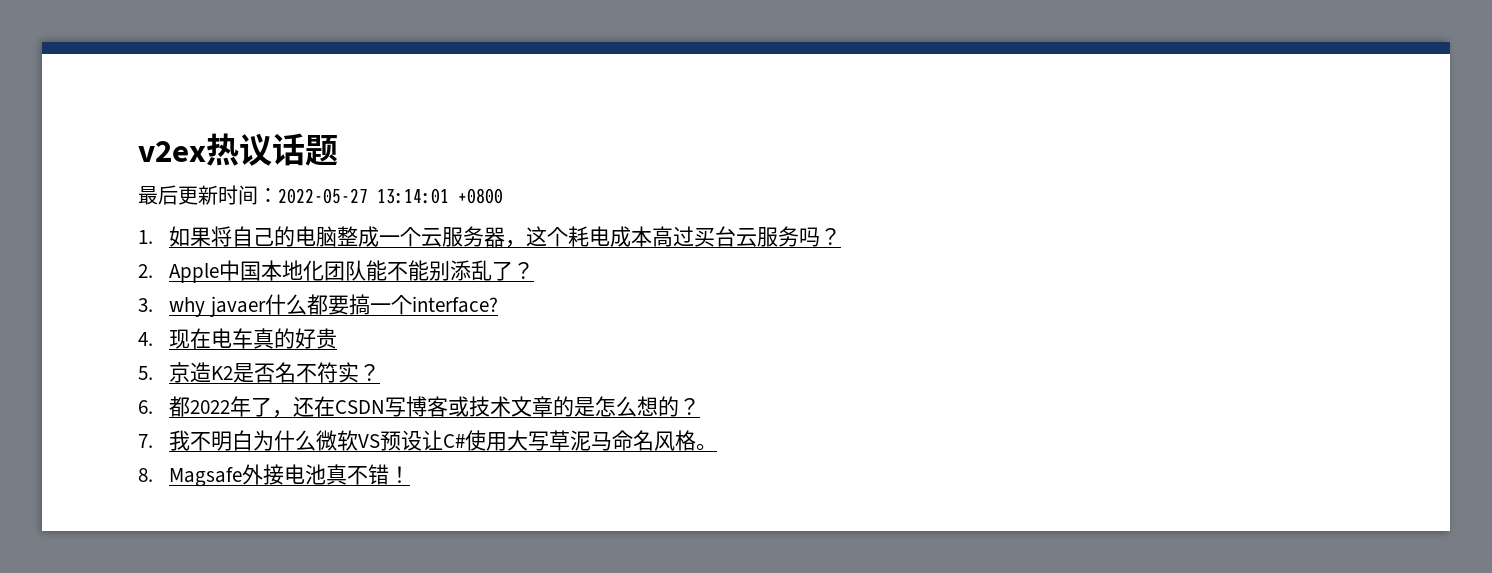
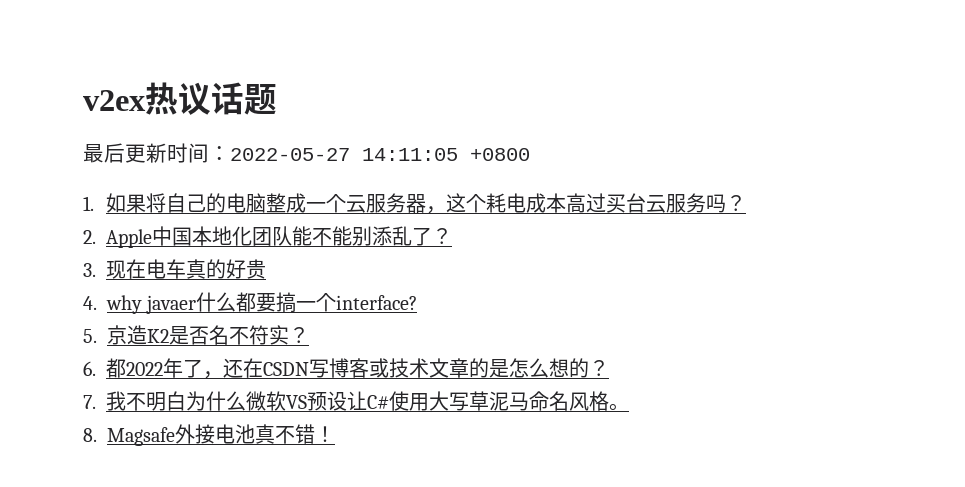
- 最后更新时间：2022-05-27 13:14:01 +0800
+ 最后更新时间：2022-05-27 14:11:05 +0800
- 3. why javaer什么都要搞一个interface?
+ 3.现在电车真的好贵
+ 4. why javaer什么都要搞一个interface?
- 4.现在电车真的好贵

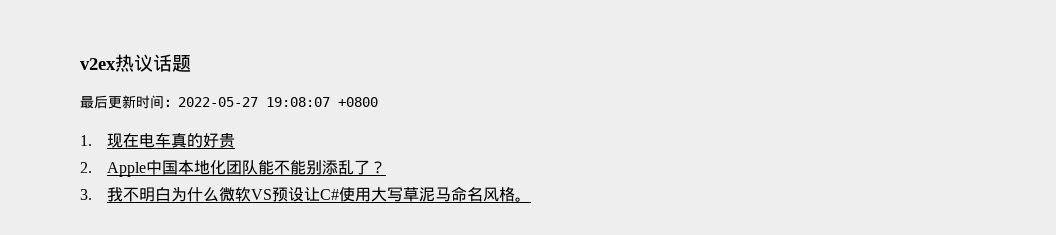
- 最后更新时间：2022-05-27 14:11:05 +0800
+ 最后更新时间：2022-05-27 19:08:07 +0800
- 1.如果将自己的电脑整成一个云服务器，这个耗电成本高过买台云服务吗？
+ 1.现在电车真的好贵
- 3.现在电车真的好贵
- 4. why javaer什么都要搞一个interface?
- 5.京造K2是否名不符实？
- 6.都2022年了，还在CSDN写博客或技术文章的是怎么想的？
- 7.我不明白为什么微软VS预设让C#使用大写草泥马命名风格。
+ 3.我不明白为什么微软VS预设让C#使用大写草泥马命名风格。
- 8. Magsafe外接电池真不错！

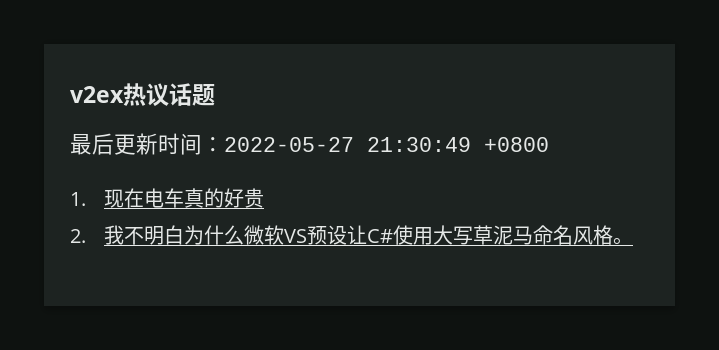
- 最后更新时间：2022-05-27 19:08:07 +0800
+ 最后更新时间：2022-05-27 21:30:49 +0800
- 2. Apple中国本地化团队能不能别添乱了？
- 3.我不明白为什么微软VS预设让C#使用大写草泥马命名风格。
+ 2.我不明白为什么微软VS预设让C#使用大写草泥马命名风格。

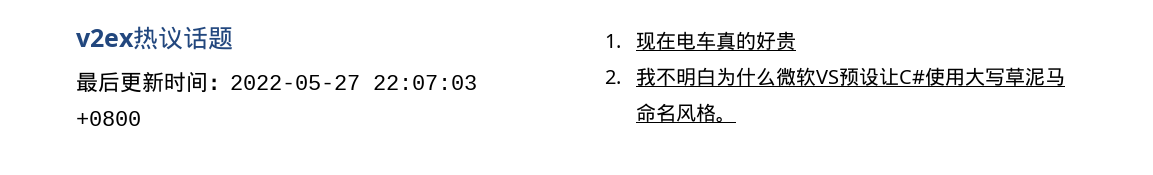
- 最后更新时间：2022-05-27 21:30:49 +0800
+ 最后更新时间：2022-05-27 22:07:03 +0800

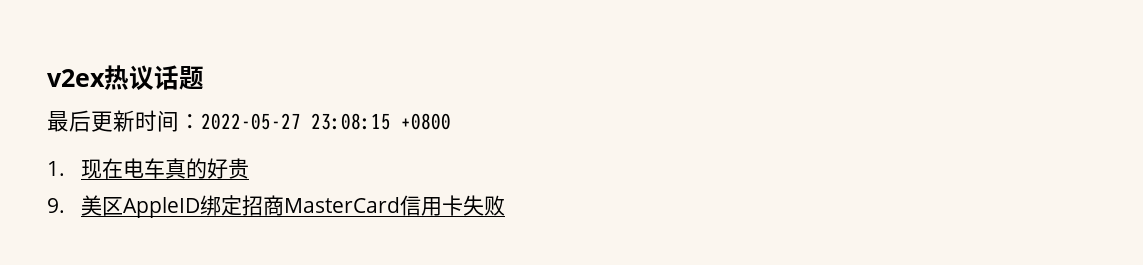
- 最后更新时间：2022-05-27 22:07:03 +0800
+ 最后更新时间：2022-05-27 23:08:15 +0800
- 2.我不明白为什么微软VS预设让C#使用大写草泥马命名风格。
+ 9.美区AppleID绑定招商MasterCard信用卡失败

